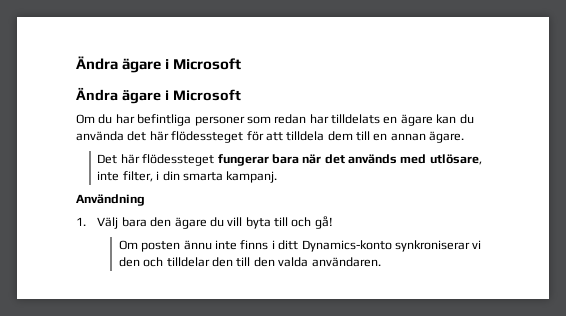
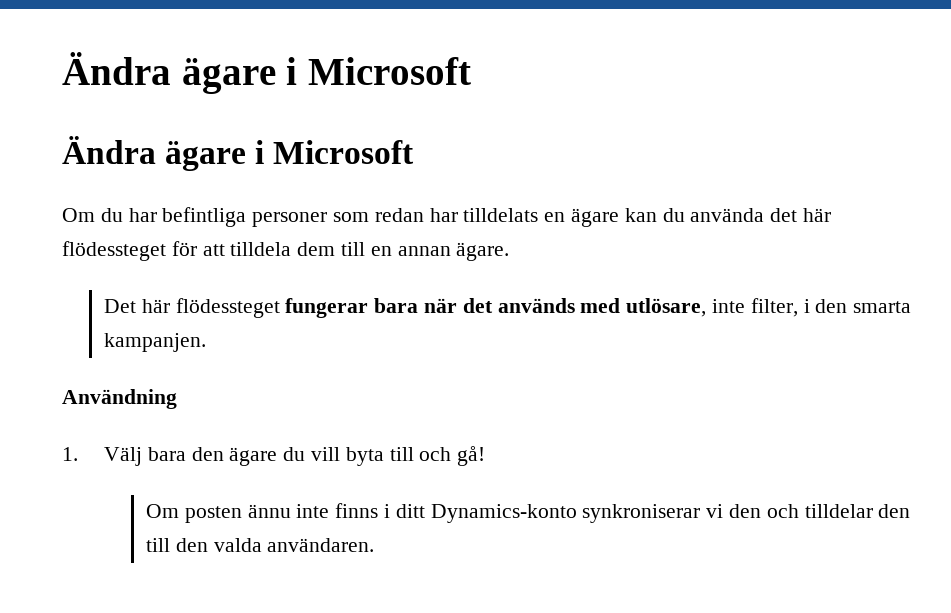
- Det här flödessteget fungerar bara när det används med utlösare, inte filter, i din smarta kampanj.
+ Det här flödessteget fungerar bara när det används med utlösare, inte filter, i den smarta kampanjen.

